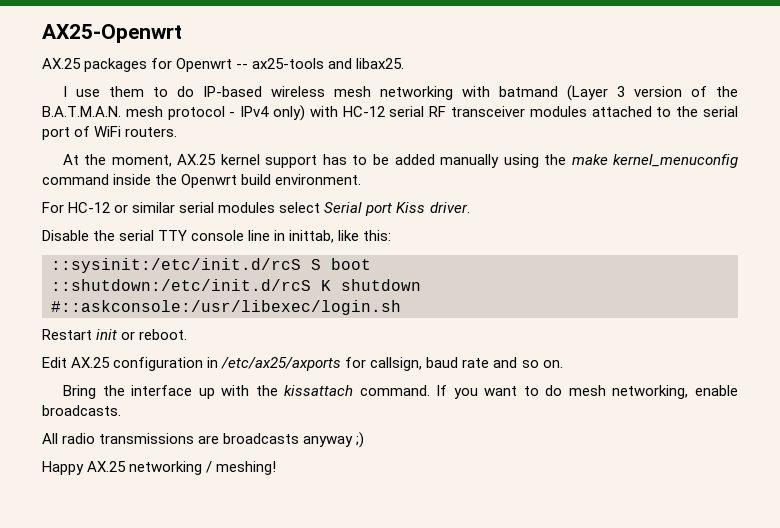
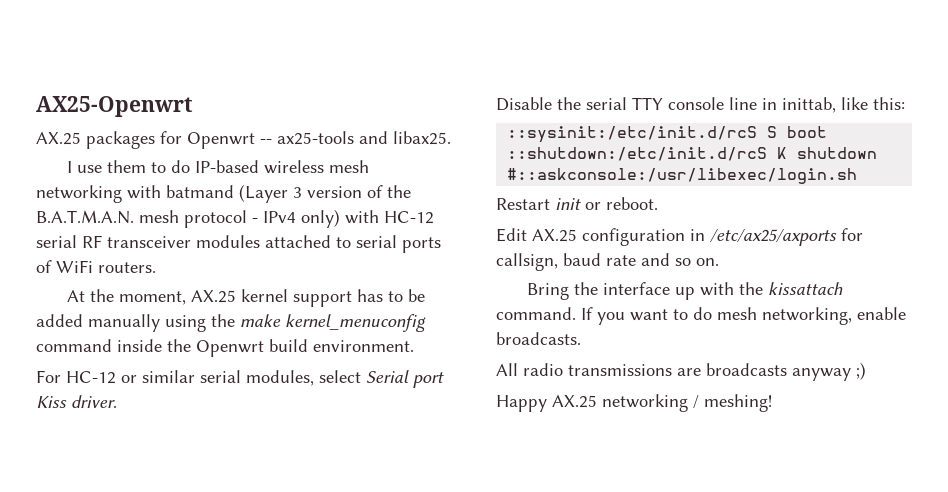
- I use them to do IP-based wireless mesh networking with batmand (Layer 3 version of the B.A.T.M.A.N. mesh protocol - IPv4 only) with HC-12 serial RF transceiver modules attached to the serial port of WiFi routers.
+ I use them to do IP-based wireless mesh networking with batmand (Layer 3 version of the B.A.T.M.A.N. mesh protocol - IPv4 only) with HC-12 serial RF transceiver modules attached to serial ports of WiFi routers.
- For HC-12 or similar serial modules select Serial port Kiss driver.
+ For HC-12 or similar serial modules, select Serial port Kiss driver.

